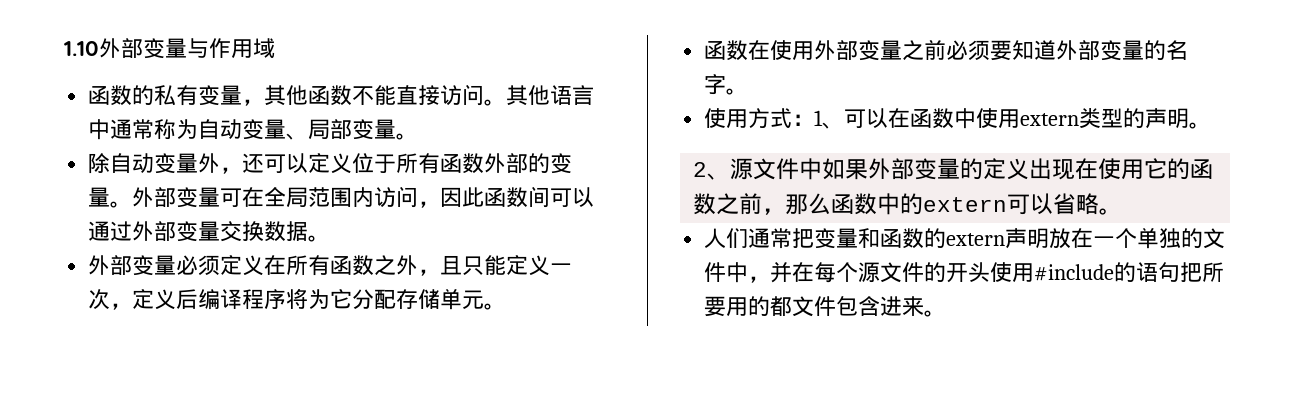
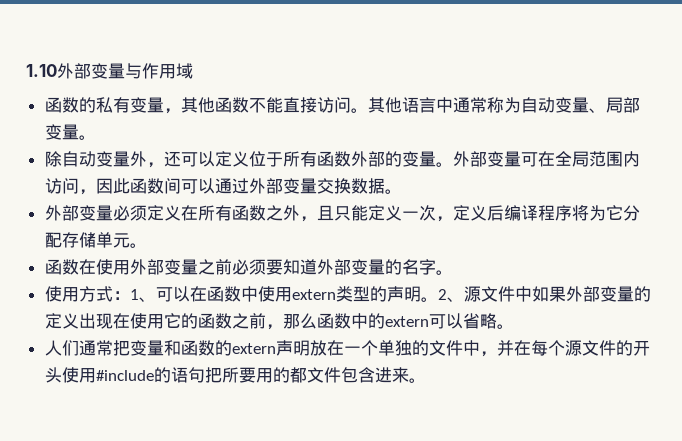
- 使用方式：1、可以在函数中使用extern类型的声明。
- 2、源文件中如果外部变量的定义出现在使用它的函数之前，那么函数中的extern可以省略。
+ 使用方式：1、可以在函数中使用extern类型的声明。2、源文件中如果外部变量的定义出现在使用它的函数之前，那么函数中的extern可以省略。

